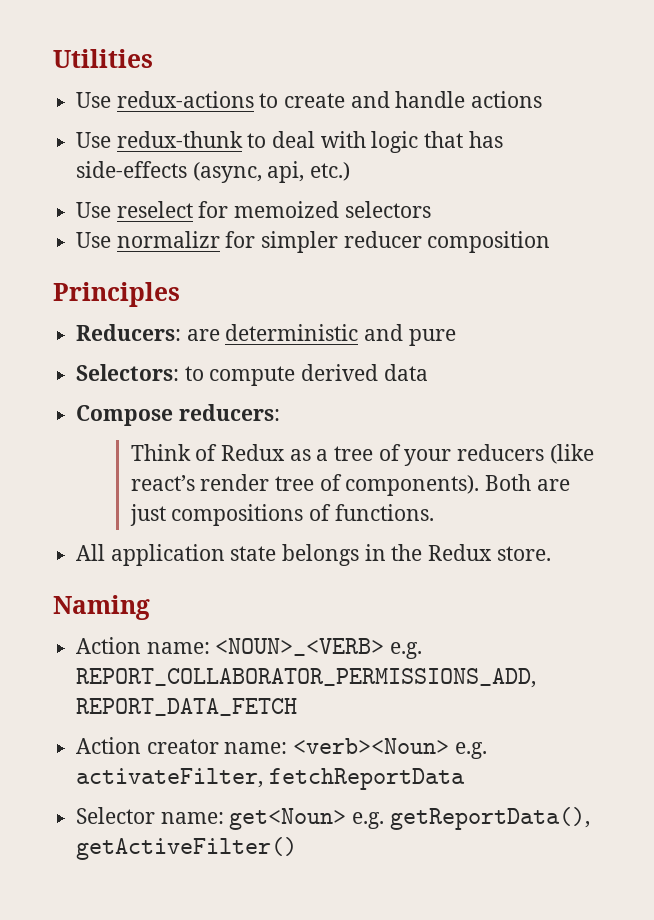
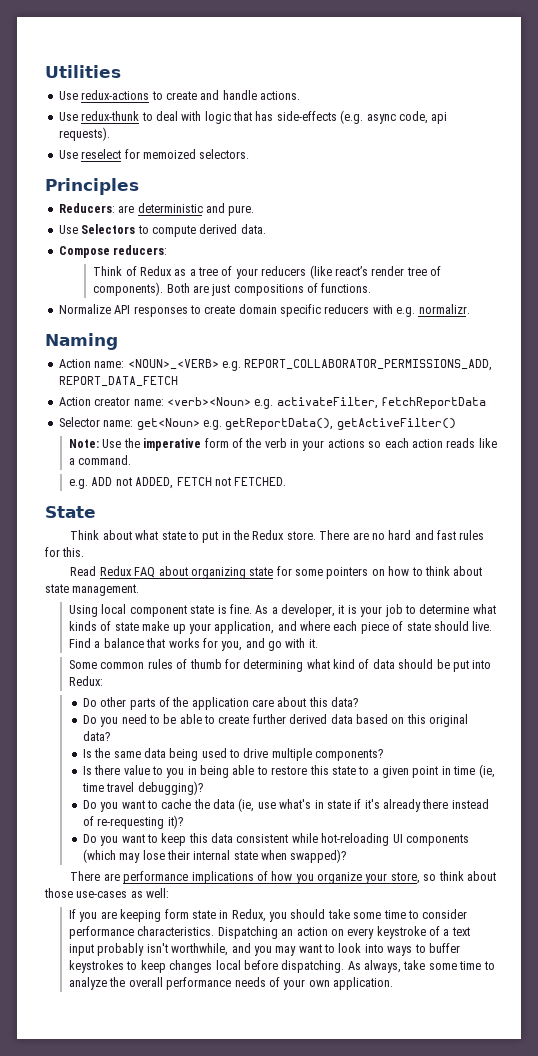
- Use redux-actions to create and handle actions
+ Use redux-actions to create and handle actions.
- Use redux-thunk to deal with logic that has side-effects (async, api, etc.)
+ Use redux-thunk to deal with logic that has side-effects (e.g. async code, api requests).
- Use reselect for memoized selectors
- Use normalizr for simpler reducer composition
+ Use reselect for memoized selectors.
- Reducers: are deterministic and pure
- Selectors: to compute derived data
+ Reducers: are deterministic and pure.
+ Use Selectors to compute derived data.
- All application state belongs in the Redux store.
+ Normalize API responses to create domain specific reducers with e.g. normalizr.
+ Note: Use the imperative form of the verb in your actions so each action reads like a command.
+ e.g. ADD not ADDED, FETCH not FETCHED.
+ State
+ Think about what state to put in the Redux store. There are no hard and fast rules for this.
+ Read Redux FAQ about organizing state for some pointers on how to think about state management.
+ Using local component state is fine. As a developer, it is your job to determine what kinds of state make up your application, and where each piece of state should live. Find a balance that works for you, and go with it.
+ Some common rules of thumb for determining what kind of data should be put into Redux:
+ Do other parts of the application care about this data?
+ Do you need to be able to create further derived data based on this original data?
+ Is the same data being used to drive multiple components?
+ Is there value to you in being able to restore this state to a given point in time (ie, time travel debugging)?
+ Do you want to cache the data (ie, use what's in state if it's already there instead of re-requesting it)?
+ Do you want to keep this data consistent while hot-reloading UI components (which may lose their internal state when swapped)?
+ There are performance implications of how you organize your store, so think about those use-cases as well:
+ If you are keeping form state in Redux, you should take some time to consider performance characteristics. Dispatching an action on every keystroke of a text input probably isn't worthwhile, and you may want to look into ways to buffer keystrokes to keep changes local before dispatching. As always, take some time to analyze the overall performance needs of your own application.

